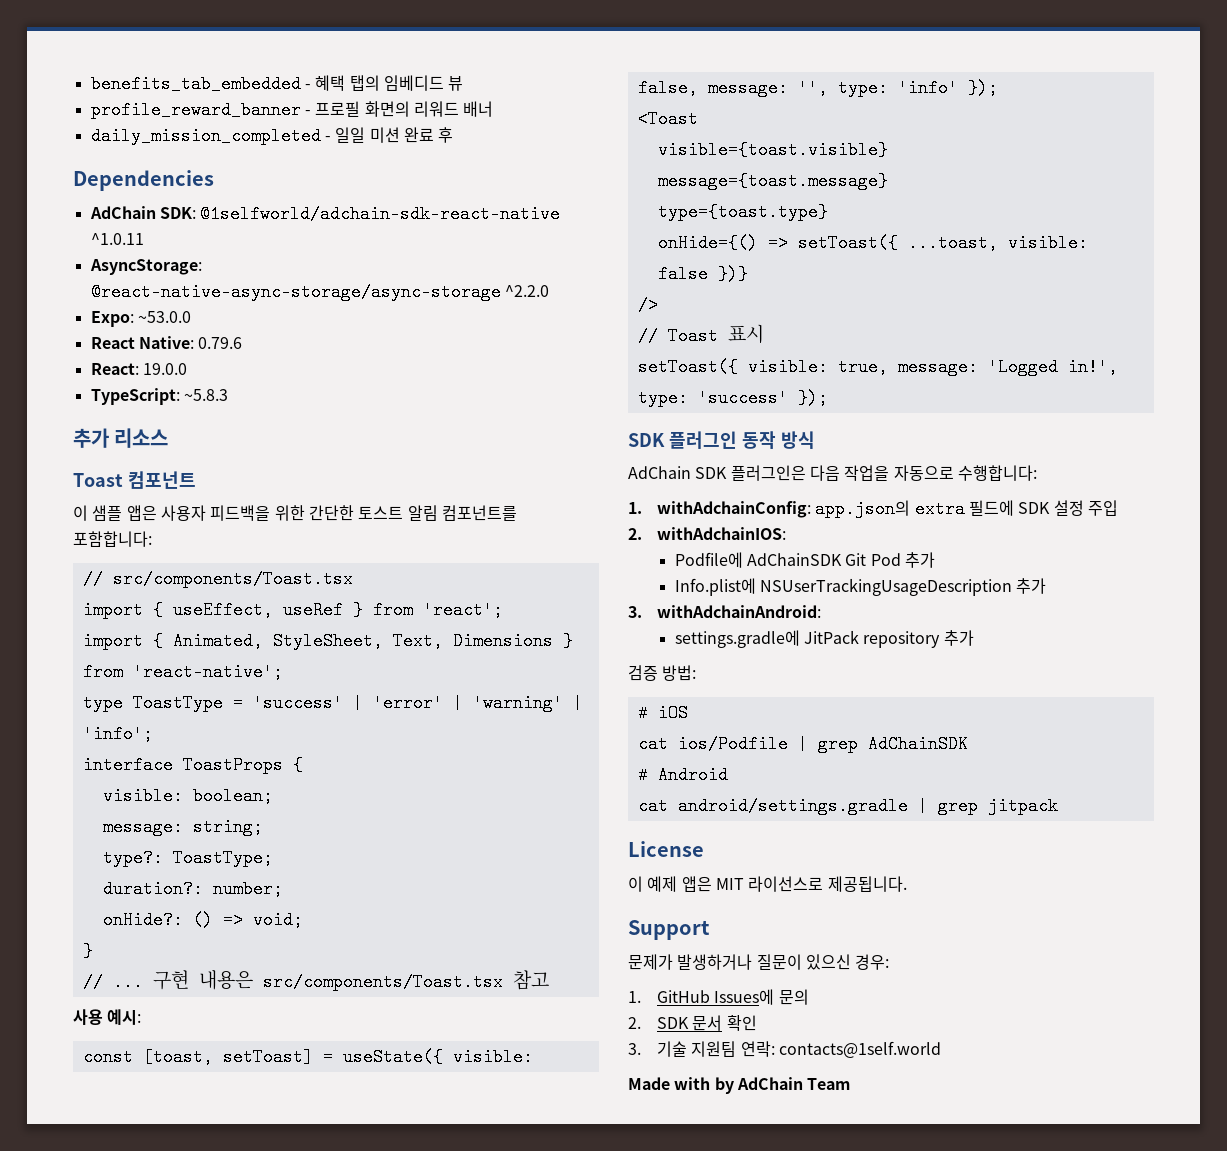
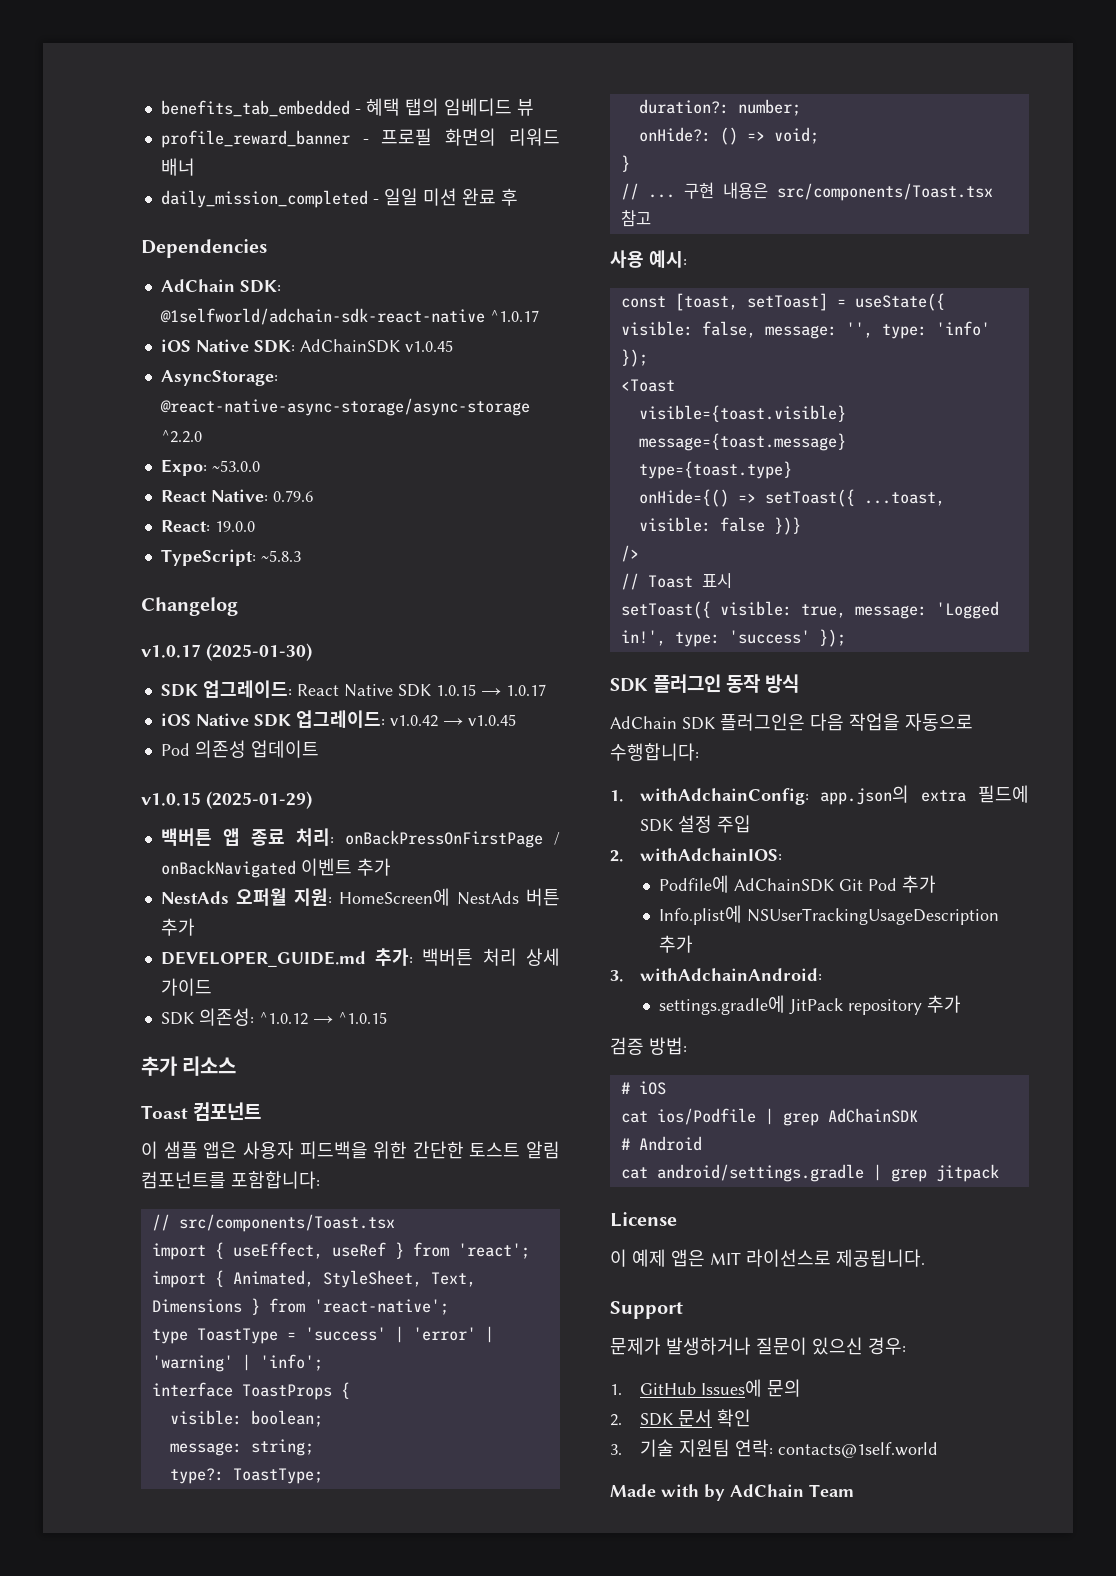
- AdChain SDK: @1selfworld/adchain-sdk-react-native ^1.0.11
+ AdChain SDK: @1selfworld/adchain-sdk-react-native ^1.0.17
+ iOS Native SDK: AdChainSDK v1.0.45
+ Changelog
+ v1.0.17 (2025-01-30)
+ SDK 업그레이드: React Native SDK 1.0.15 → 1.0.17
+ iOS Native SDK 업그레이드: v1.0.42 → v1.0.45
+ Pod 의존성 업데이트
+ v1.0.15 (2025-01-29)
+ 백버튼 앱 종료 처리: onBackPressOnFirstPage / onBackNavigated 이벤트 추가
+ NestAds 오퍼월 지원: HomeScreen에 NestAds 버튼 추가
+ DEVELOPER_GUIDE.md 추가: 백버튼 처리 상세 가이드
+ SDK 의존성: ^1.0.12 → ^1.0.15

